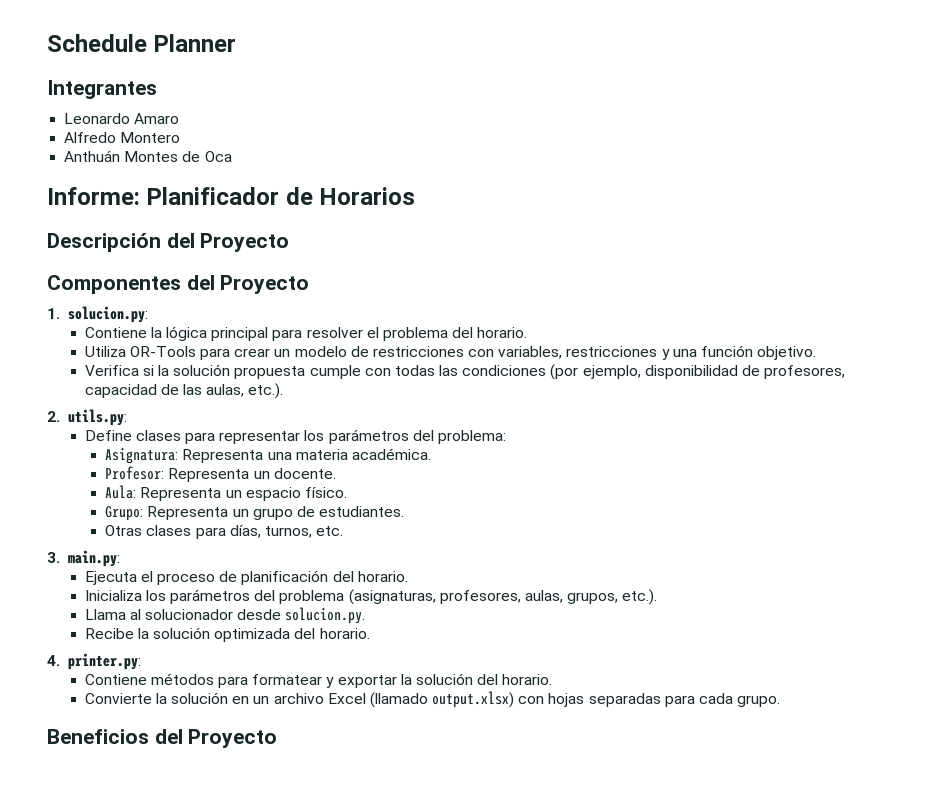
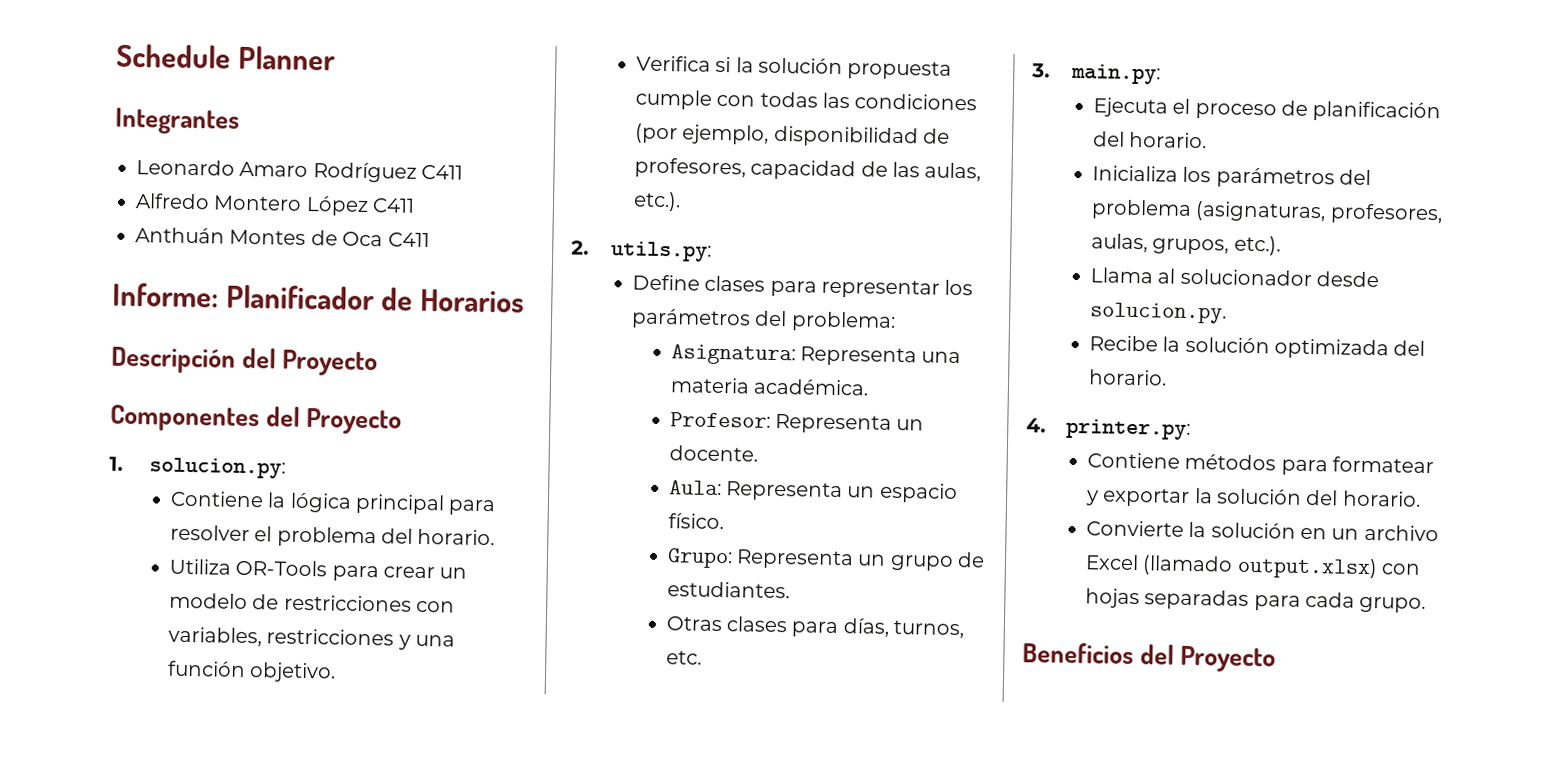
- Leonardo Amaro
+ Leonardo Amaro Rodríguez C411
- Alfredo Montero
+ Alfredo Montero López C411
- Anthuán Montes de Oca
+ Anthuán Montes de Oca C411

